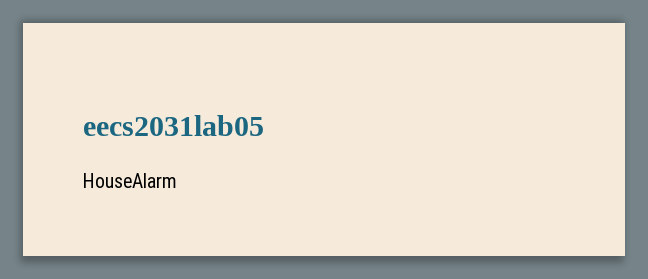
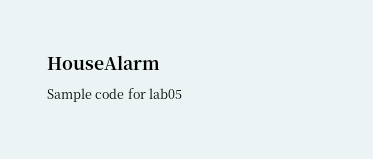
- eecs2031lab05
  HouseAlarm
+ Sample code for lab05

